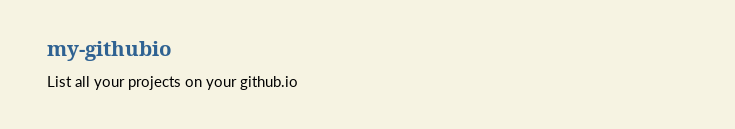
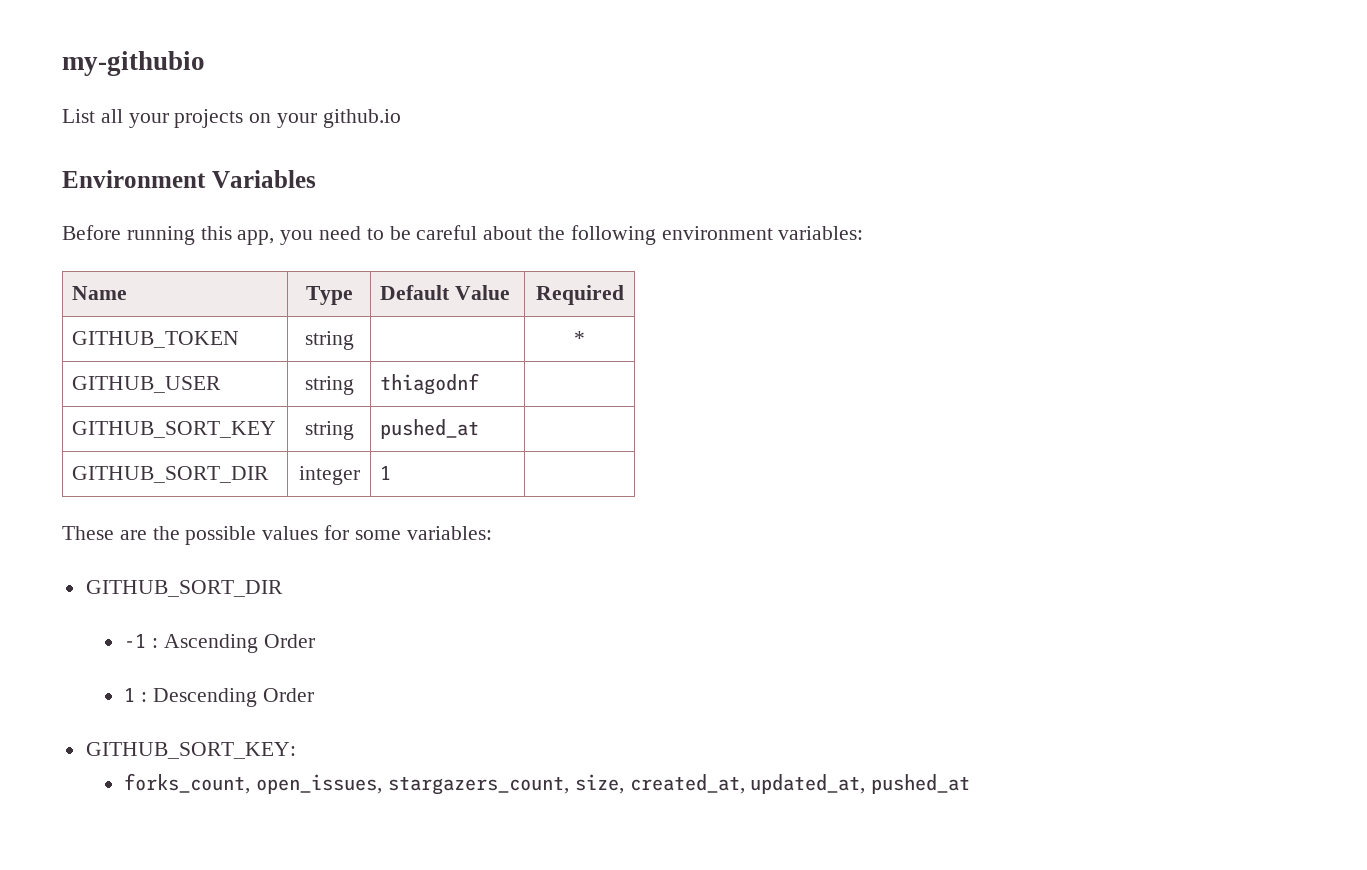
+ Environment Variables
+ Before running this app, you need to be careful about the following environment variables:
+ Name | Type | Default Value | Required
+ GITHUB_TOKEN | string | | *
+ GITHUB_USER | string | thiagodnf |
+ GITHUB_SORT_KEY | string | pushed_at |
+ GITHUB_SORT_DIR | integer | 1 |
+ These are the possible values for some variables:
+ GITHUB_SORT_DIR
+ -1 : Ascending Order
+ 1 : Descending Order
+ GITHUB_SORT_KEY:
+ forks_count, open_issues, stargazers_count, size, created_at, updated_at, pushed_at

